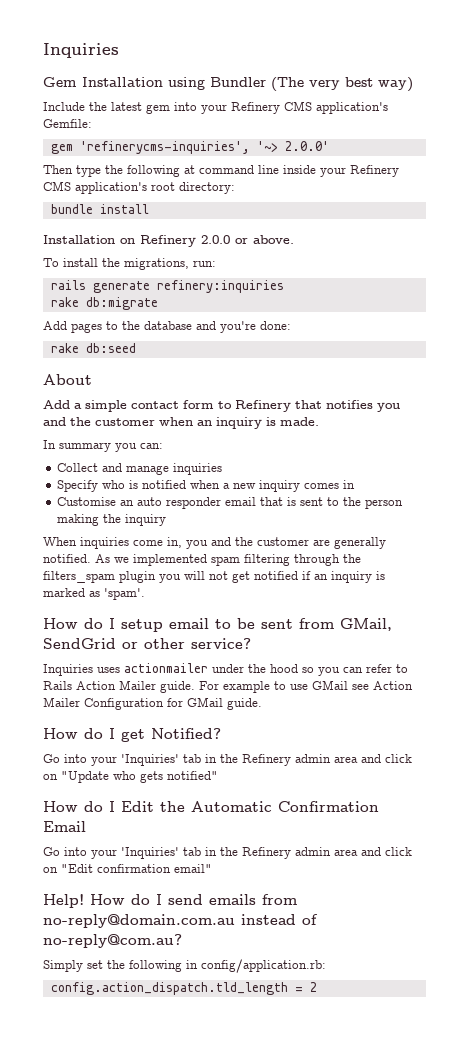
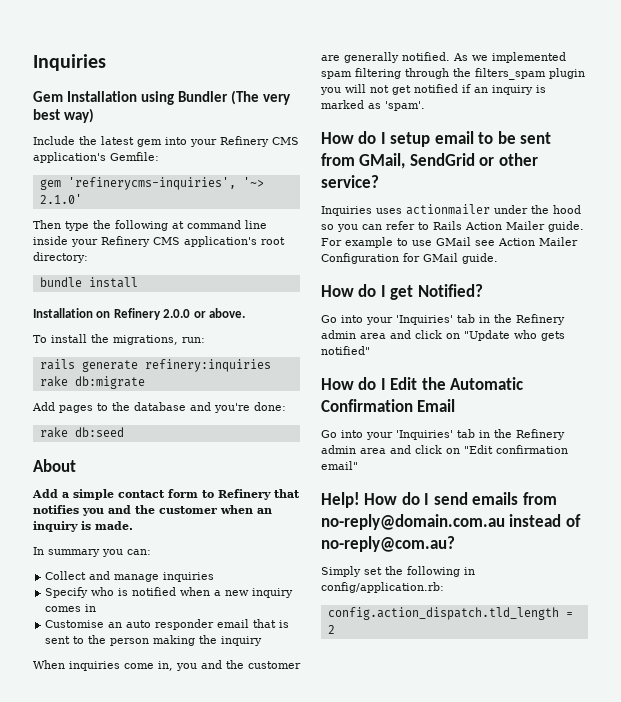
- gem 'refinerycms-inquiries', '~> 2.0.0'
+ gem 'refinerycms-inquiries', '~> 2.1.0'

